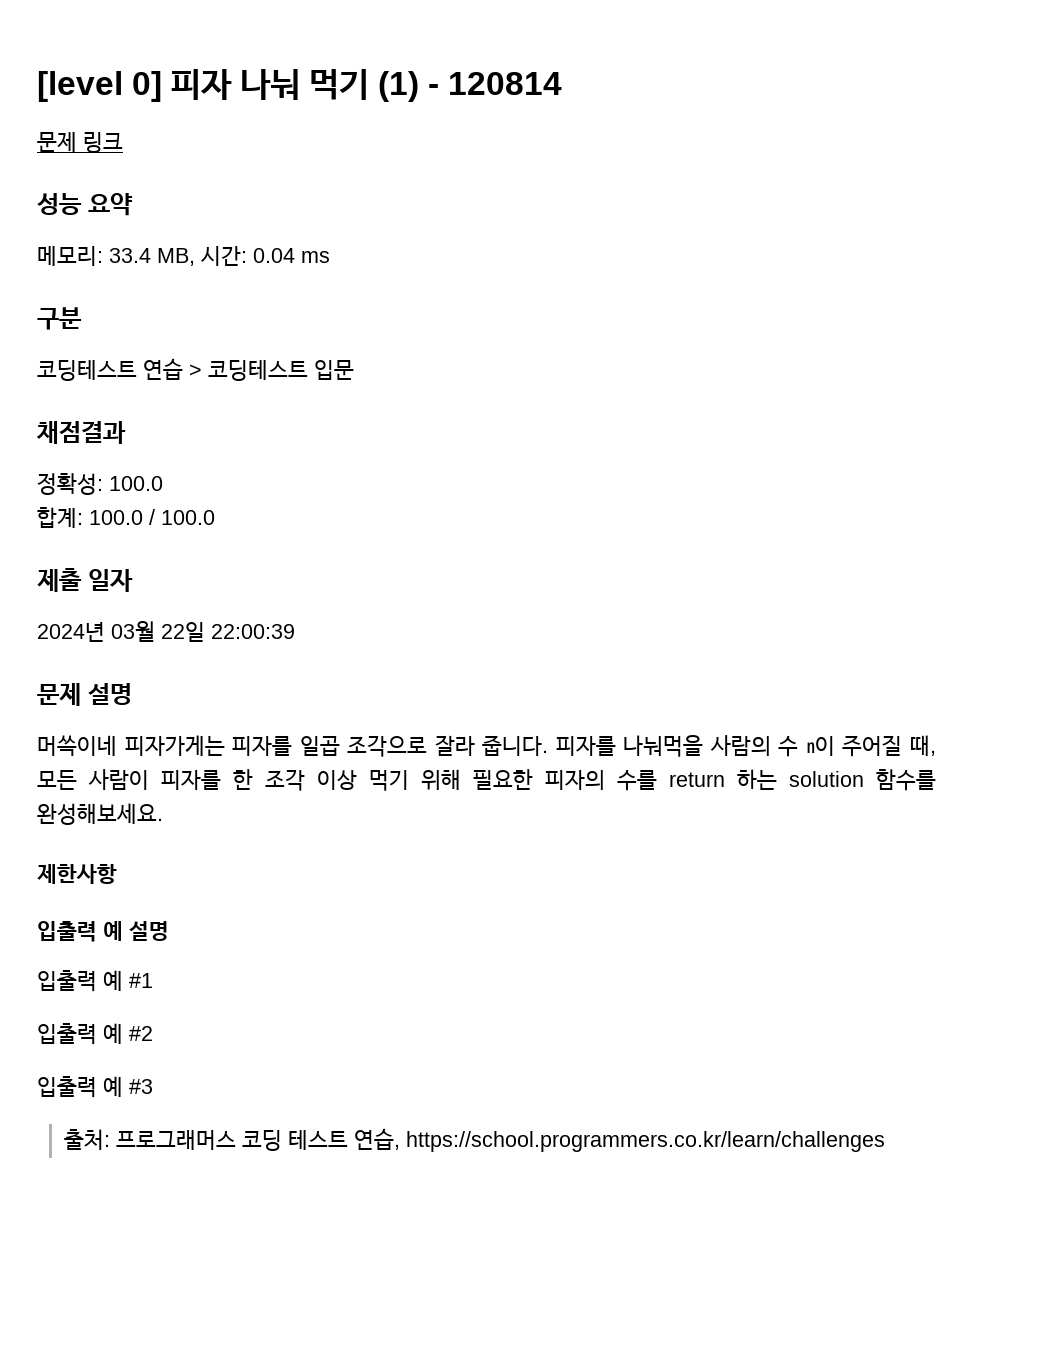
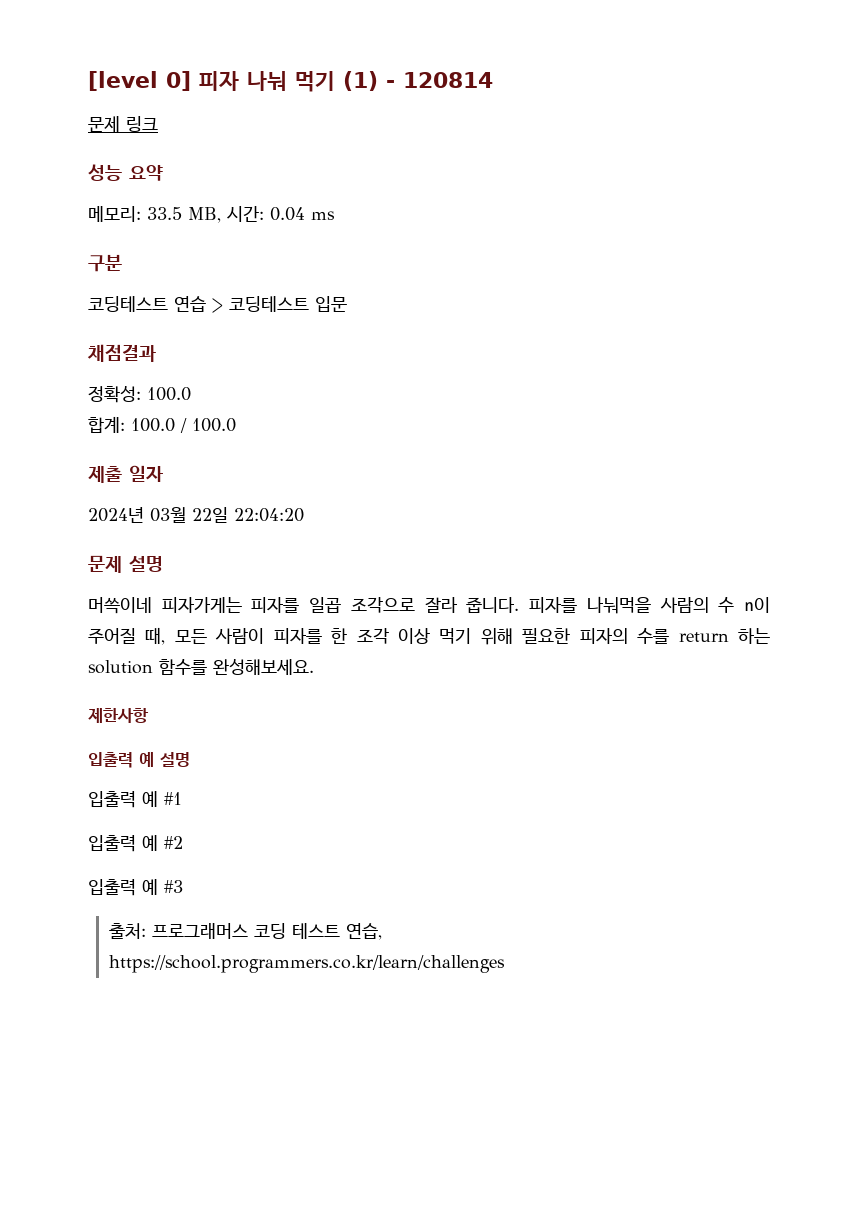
- 메모리: 33.4 MB, 시간: 0.04 ms
+ 메모리: 33.5 MB, 시간: 0.04 ms
- 2024년 03월 22일 22:00:39
+ 2024년 03월 22일 22:04:20

